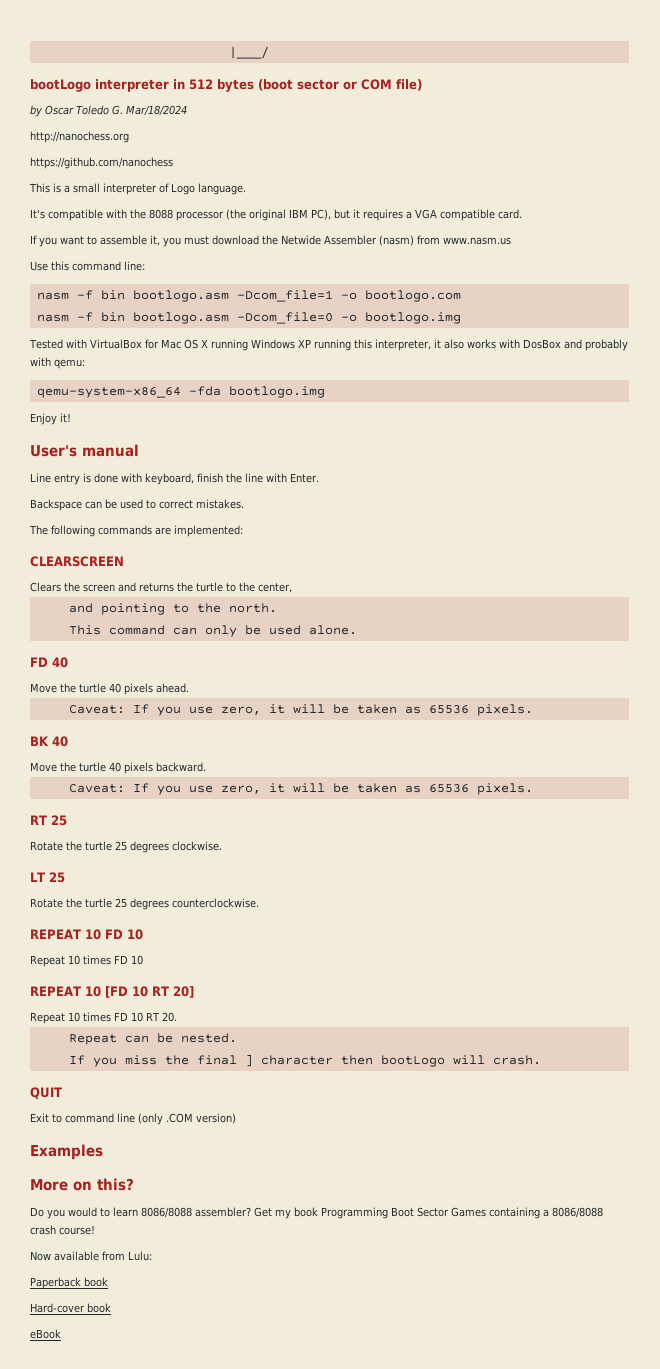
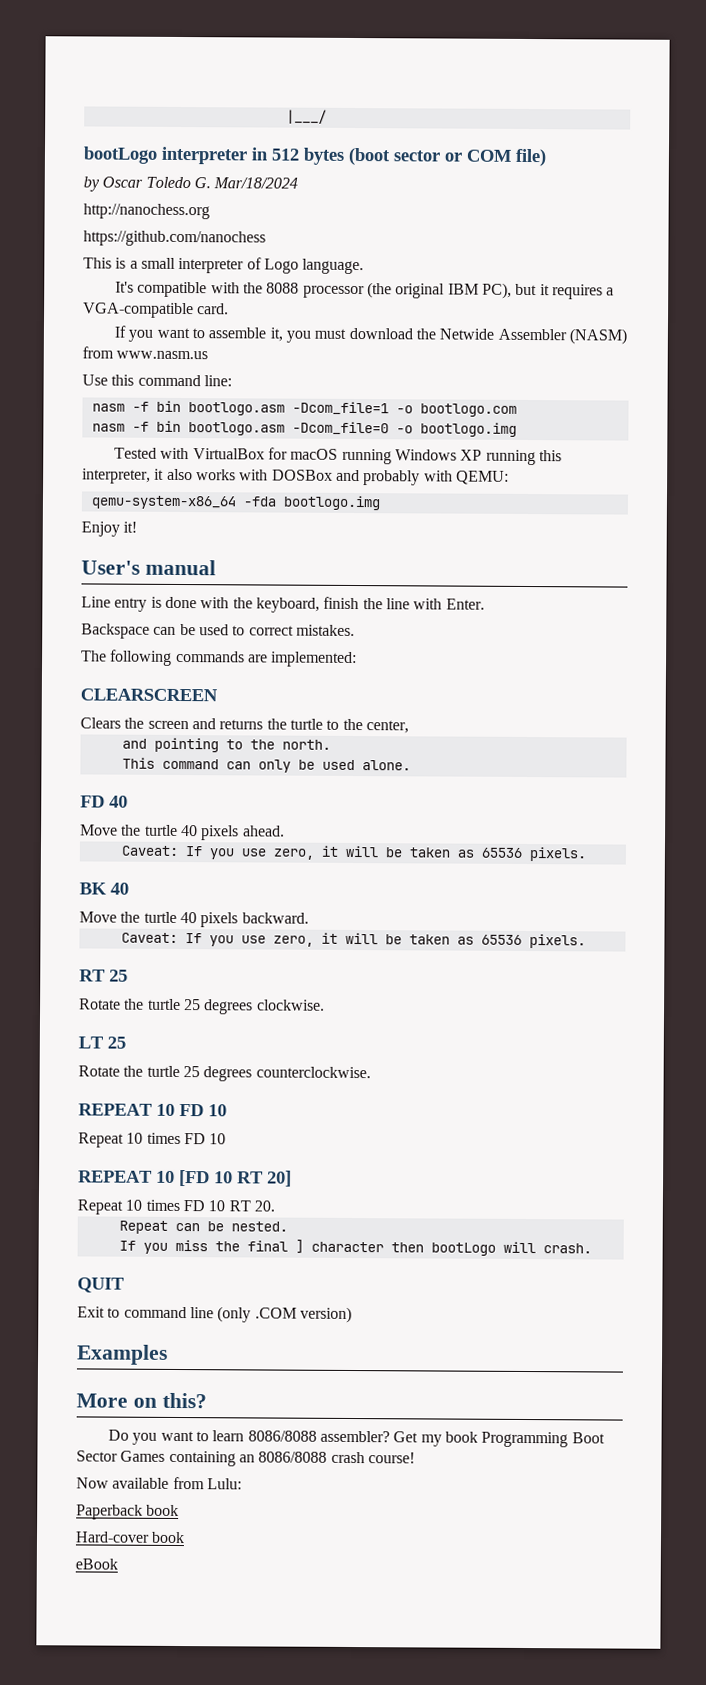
- It's compatible with the 8088 processor (the original IBM PC), but it requires a VGA compatible card.
+ It's compatible with the 8088 processor (the original IBM PC), but it requires a VGA-compatible card.
- If you want to assemble it, you must download the Netwide Assembler (nasm) from www.nasm.us
+ If you want to assemble it, you must download the Netwide Assembler (NASM) from www.nasm.us
- Tested with VirtualBox for Mac OS X running Windows XP running this interpreter, it also works with DosBox and probably with qemu:
+ Tested with VirtualBox for macOS running Windows XP running this interpreter, it also works with DOSBox and probably with QEMU:
- Line entry is done with keyboard, finish the line with Enter.
+ Line entry is done with the keyboard, finish the line with Enter.
- Do you would to learn 8086/8088 assembler?
+ Do you want to learn 8086/8088 assembler?
- Get my book Programming Boot Sector Games containing a 8086/8088 crash course!
+ Get my book Programming Boot Sector Games containing an 8086/8088 crash course!

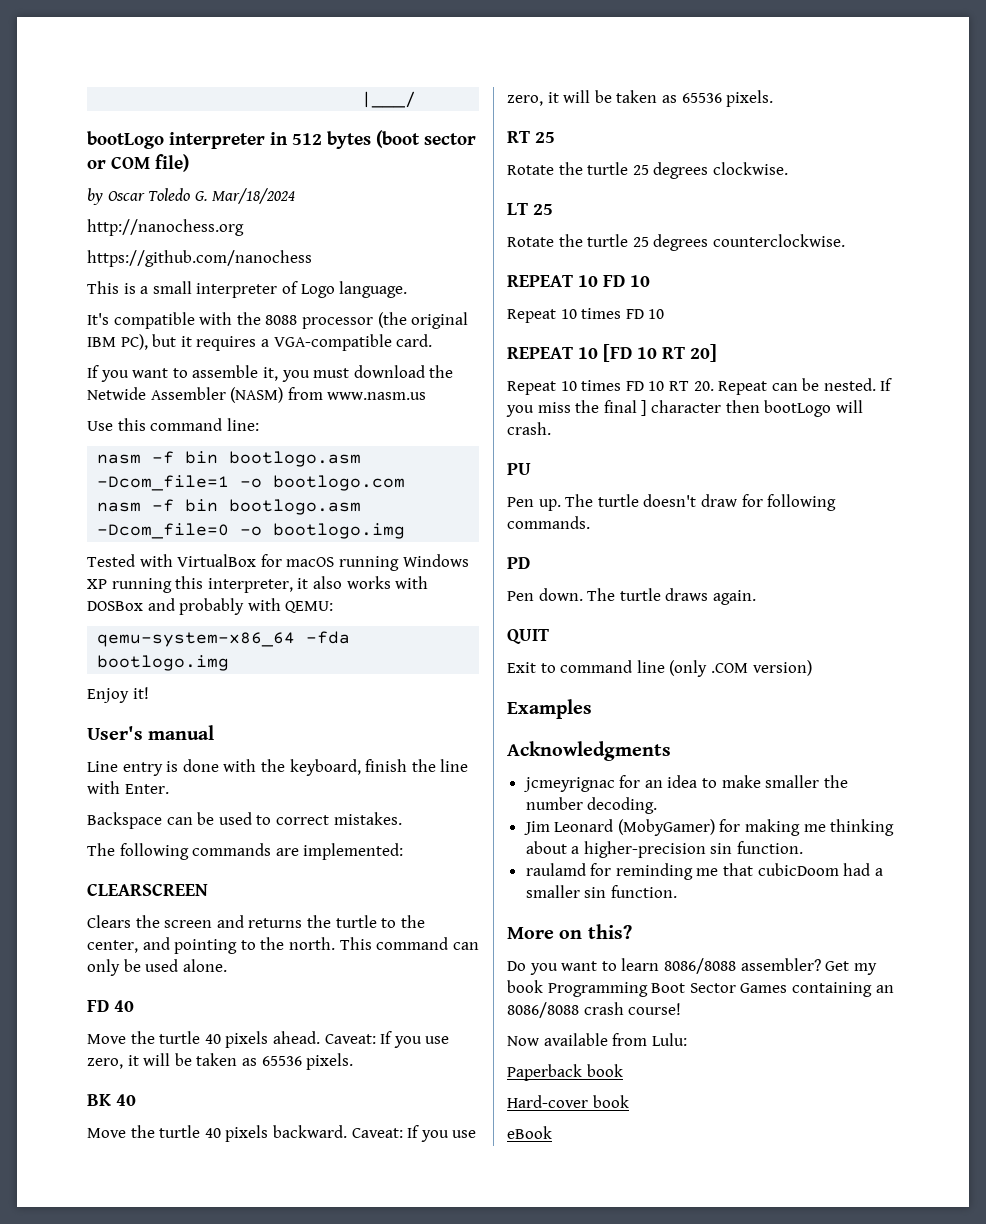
- Clears the screen and returns the turtle to the center,
- and pointing to the north.
- This command can only be used alone.
+ Clears the screen and returns the turtle to the center, and pointing to the north. This command can only be used alone.
- Move the turtle 40 pixels ahead.
- Caveat: If you use zero, it will be taken as 65536 pixels.
+ Move the turtle 40 pixels ahead. Caveat: If you use zero, it will be taken as 65536 pixels.
- Move the turtle 40 pixels backward.
- Caveat: If you use zero, it will be taken as 65536 pixels.
+ Move the turtle 40 pixels backward. Caveat: If you use zero, it will be taken as 65536 pixels.
- Repeat 10 times FD 10 RT 20.
- Repeat can be nested.
- If you miss the final ] character then bootLogo will crash.
+ Repeat 10 times FD 10 RT 20. Repeat can be nested. If you miss the final ] character then bootLogo will crash.
+ PU
+ Pen up. The turtle doesn't draw for following commands.
+ PD
+ Pen down. The turtle draws again.
+ Acknowledgments
+ jcmeyrignac for an idea to make smaller the number decoding.
+ Jim Leonard (MobyGamer) for making me thinking about a higher-precision sin function.
+ raulamd for reminding me that cubicDoom had a smaller sin function.

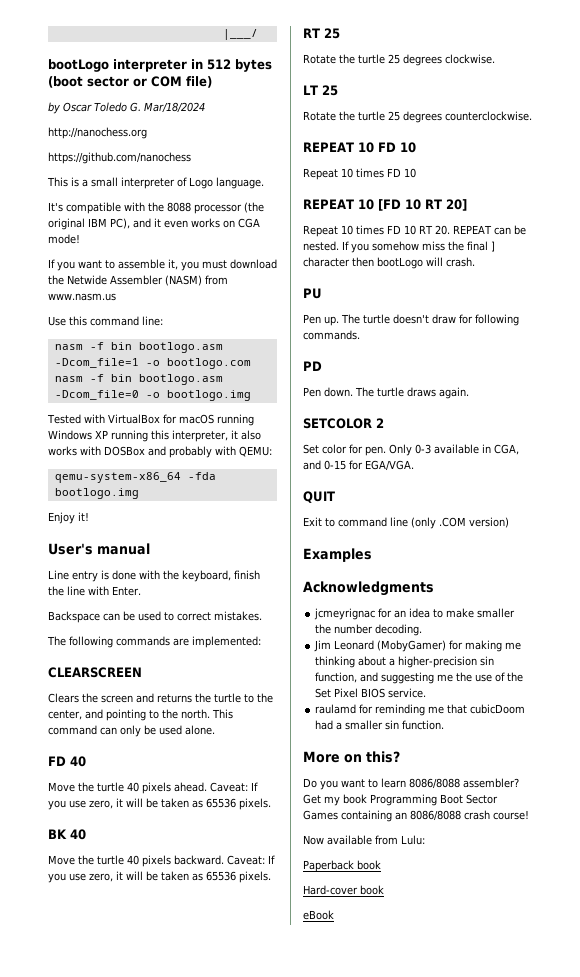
- It's compatible with the 8088 processor (the original IBM PC), but it requires a VGA-compatible card.
+ It's compatible with the 8088 processor (the original IBM PC), and it even works on CGA mode!
- Repeat 10 times FD 10 RT 20. Repeat can be nested.
+ Repeat 10 times FD 10 RT 20. REPEAT can be nested.
- If you miss the final ] character then bootLogo will crash.
+ If you somehow miss the final ] character then bootLogo will crash.
+ SETCOLOR 2
+ Set color for pen. Only 0-3 available in CGA, and 0-15 for EGA/VGA.
- Jim Leonard (MobyGamer) for making me thinking about a higher-precision sin function.
+ Jim Leonard (MobyGamer) for making me thinking about a higher-precision sin function, and suggesting me the use of the Set Pixel BIOS service.

